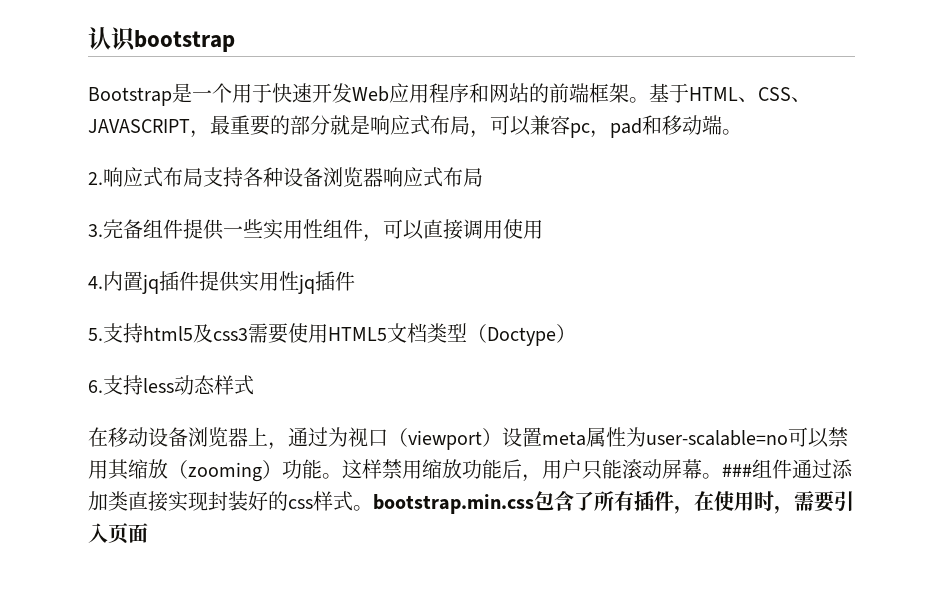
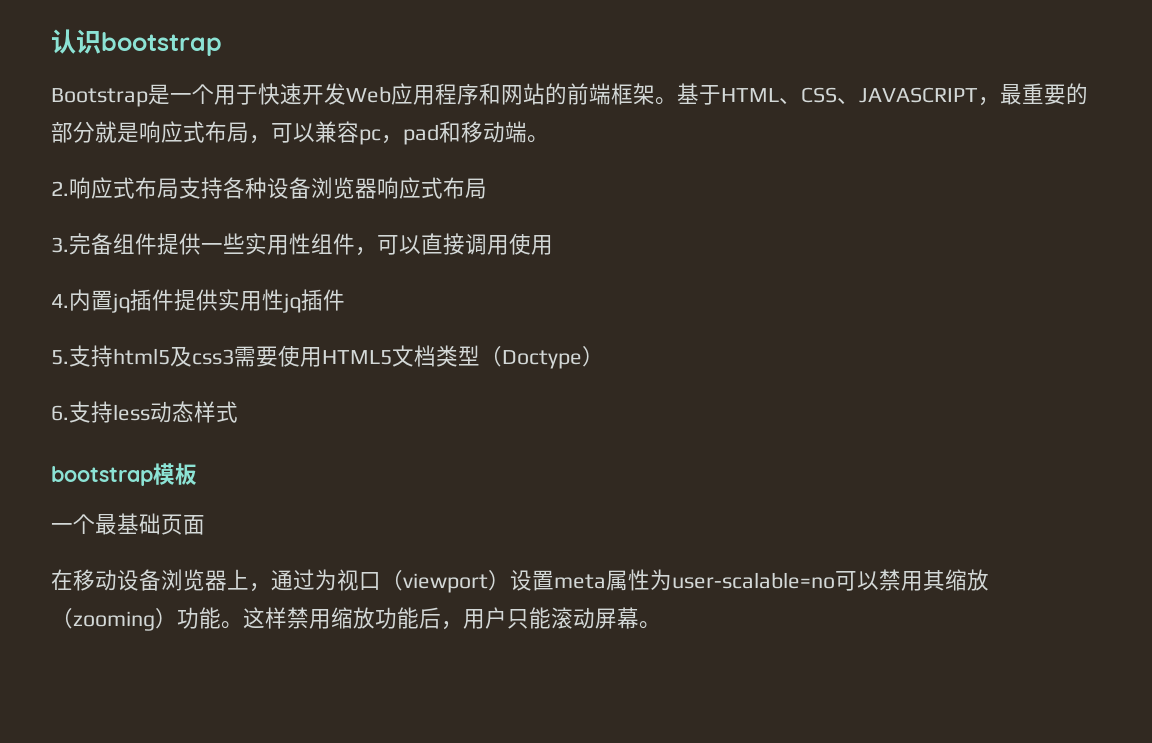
+ bootstrap模板
+ 一个最基础页面
- ###组件通过添加类直接实现封装好的css样式。bootstrap.min.css包含了所有插件，在使用时，需要引入页面

